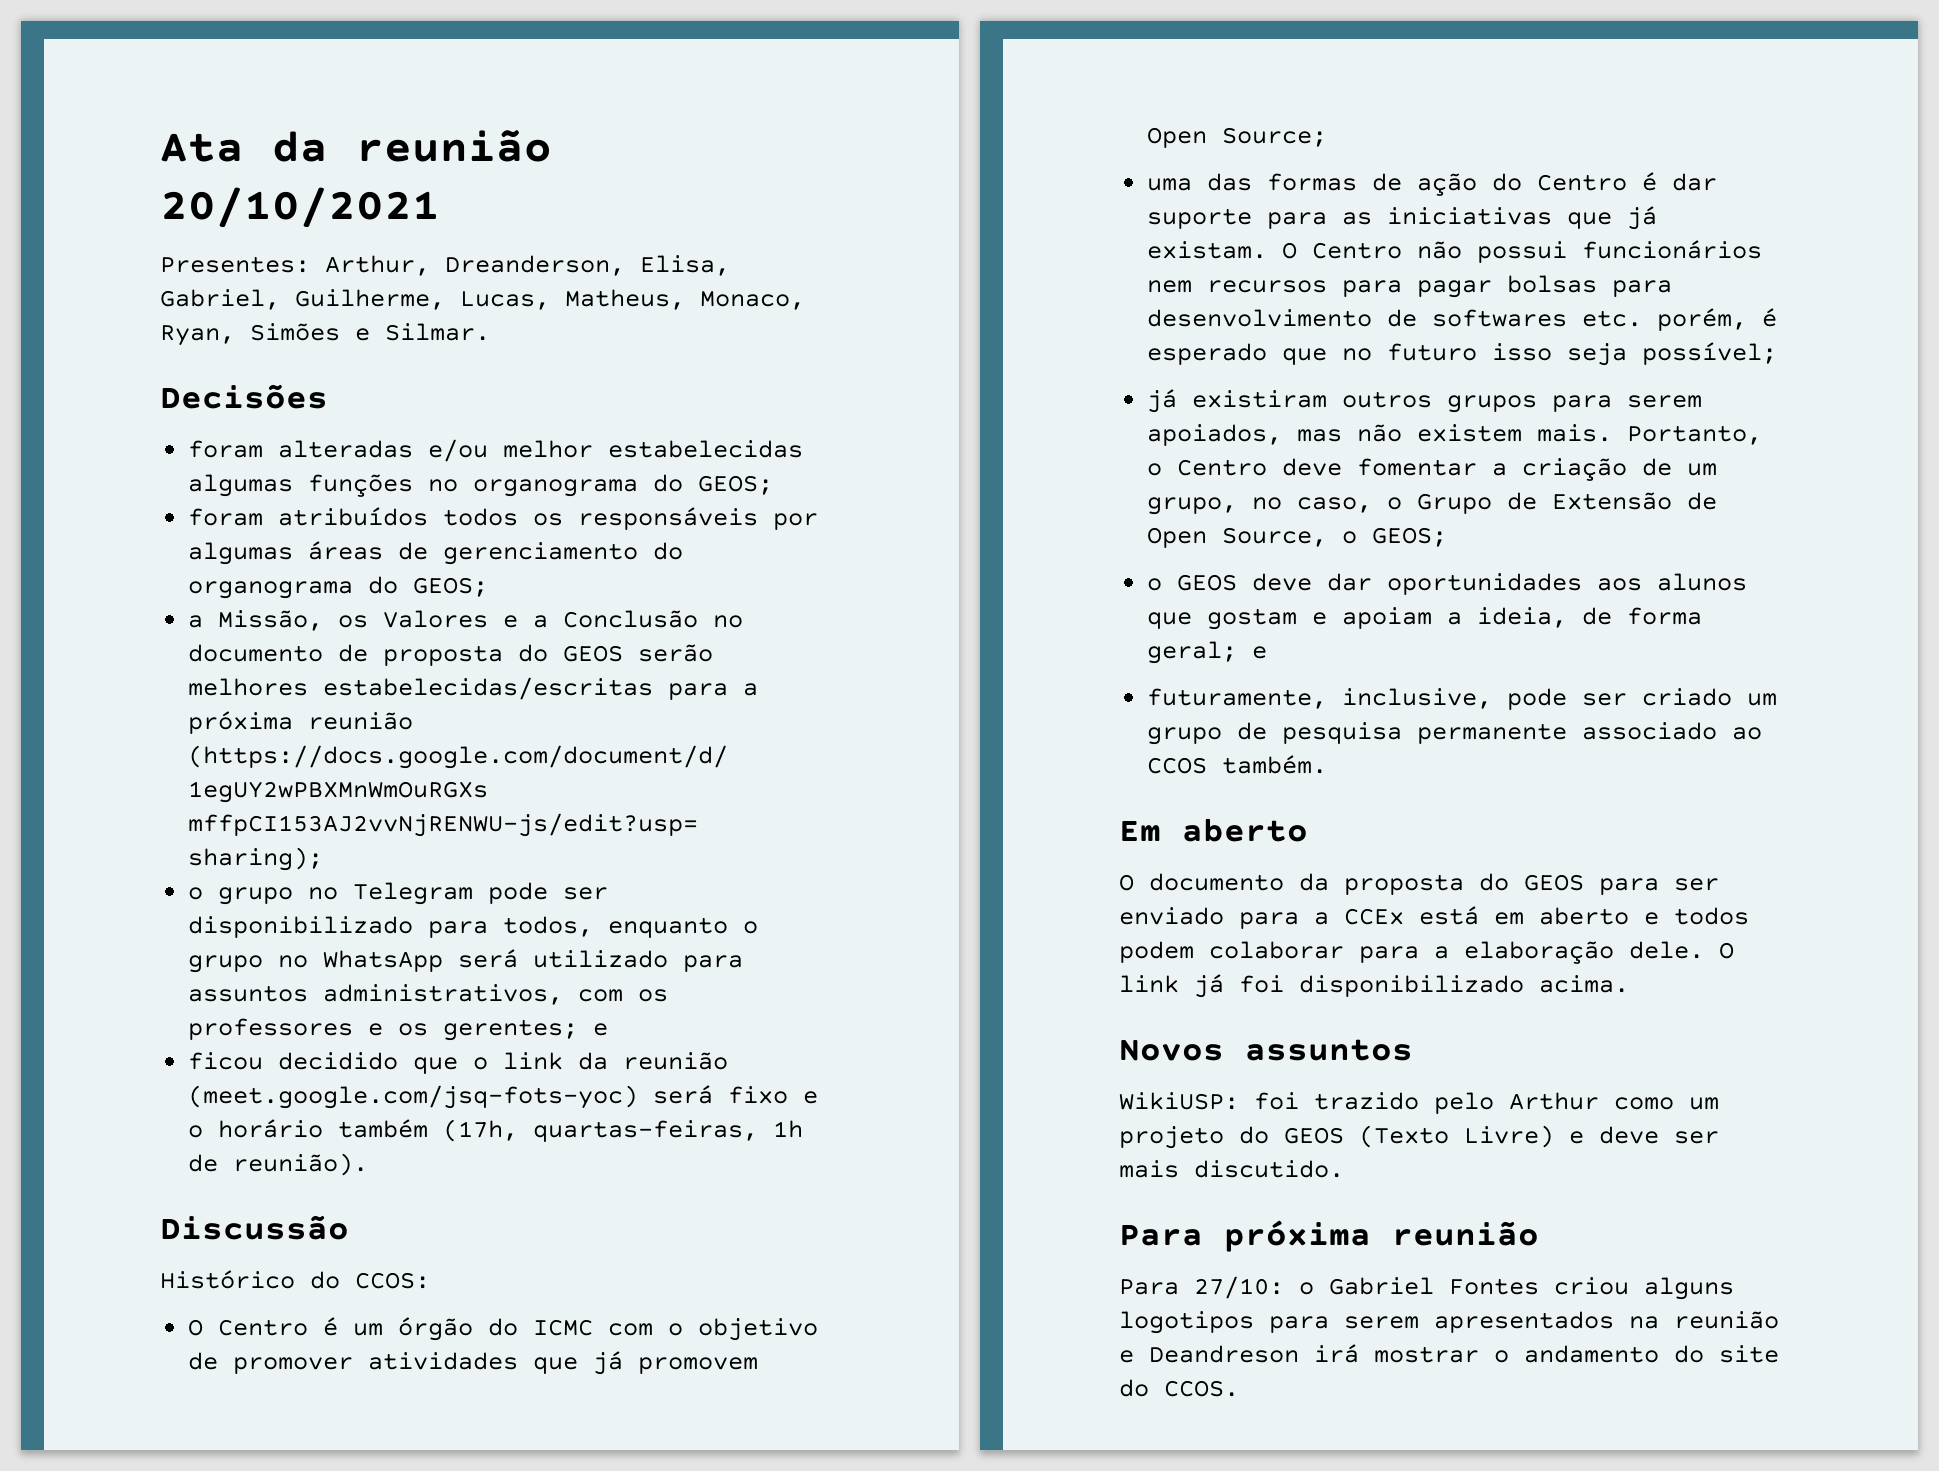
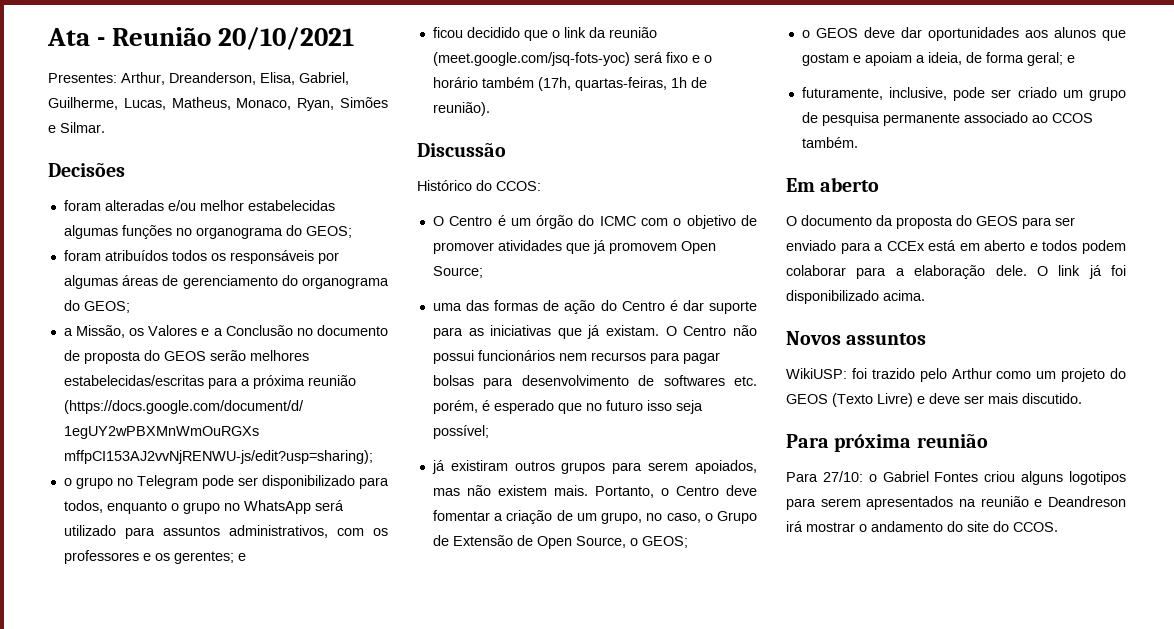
- Ata da reunião 20/10/2021
+ Ata - Reunião 20/10/2021

